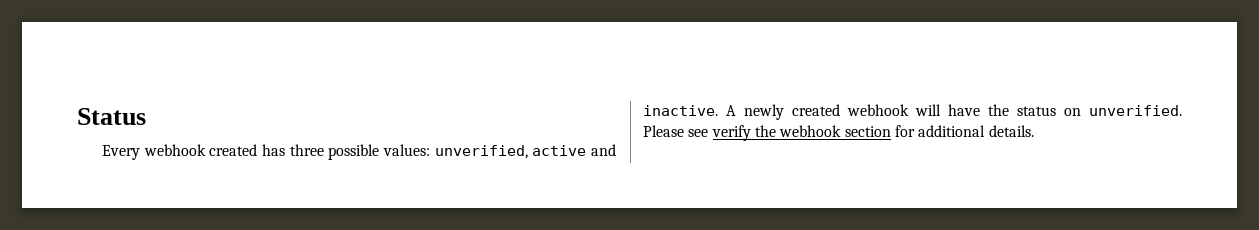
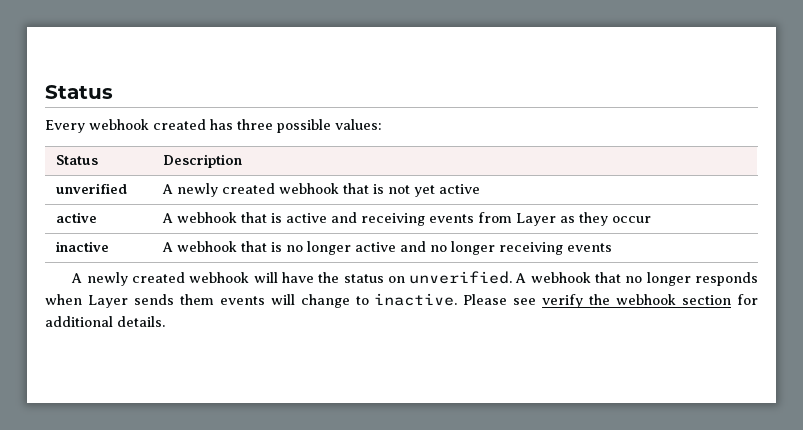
- Every webhook created has three possible values: unverified, active and inactive. A newly created webhook will have the status on unverified.
+ Every webhook created has three possible values:
+ Status | Description
+ unverified | A newly created webhook that is not yet active
+ active | A webhook that is active and receiving events from Layer as they occur
+ inactive | A webhook that is no longer active and no longer receiving events
+ A newly created webhook will have the status on unverified.
+ A webhook that no longer responds when Layer sends them events will change to inactive.

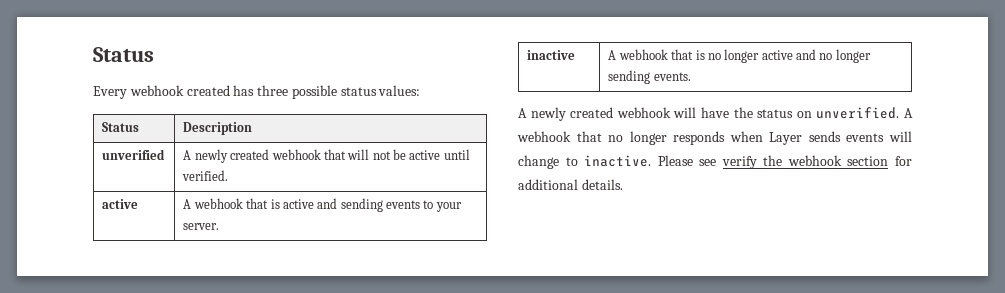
- Every webhook created has three possible values:
+ Every webhook created has three possible status values:
- unverified | A newly created webhook that is not yet active
+ unverified | A newly created webhook that will not be active until verified.
- active | A webhook that is active and receiving events from Layer as they occur
+ active | A webhook that is active and sending events to your server.
- inactive | A webhook that is no longer active and no longer receiving events
+ inactive | A webhook that is no longer active and no longer sending events.
- A webhook that no longer responds when Layer sends them events will change to inactive.
+ A webhook that no longer responds when Layer sends events will change to inactive.

